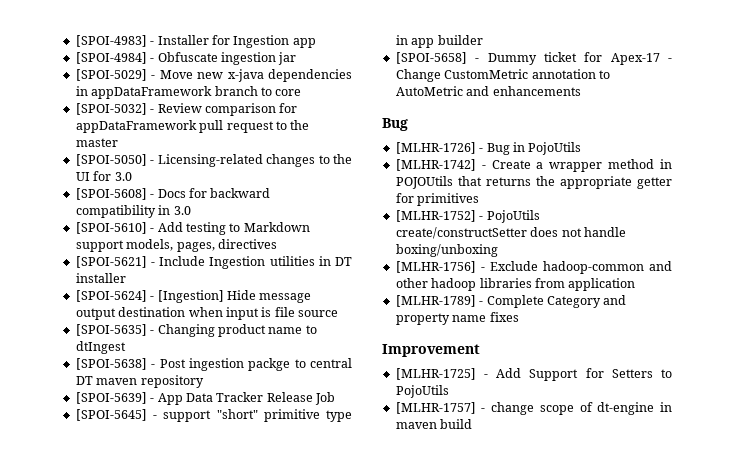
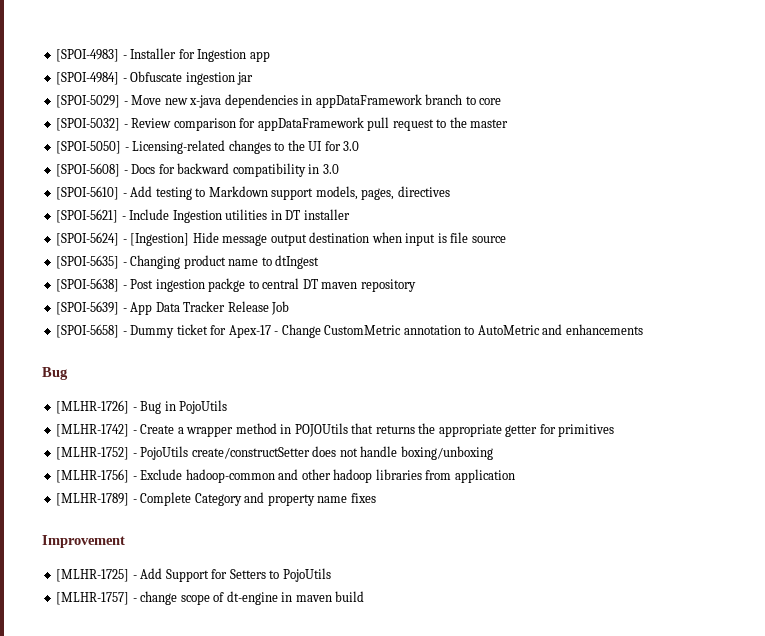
- [SPOI-5645] - support "short" primitive type in app builder

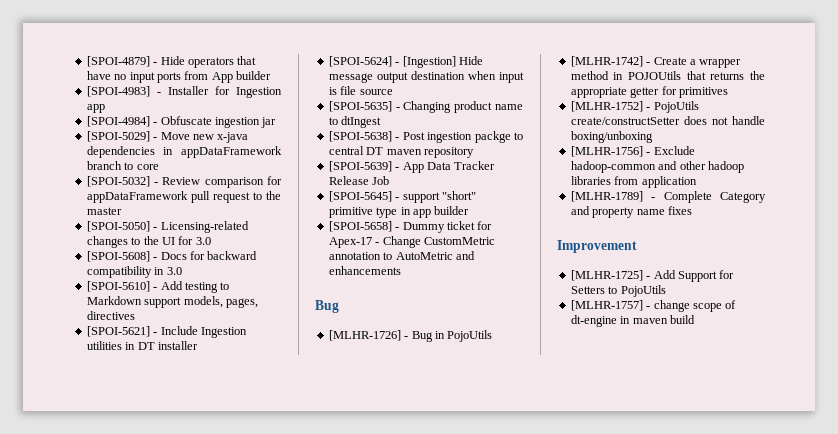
+ [SPOI-4879] - Hide operators that have no input ports from App builder
+ [SPOI-5645] - support "short" primitive type in app builder

